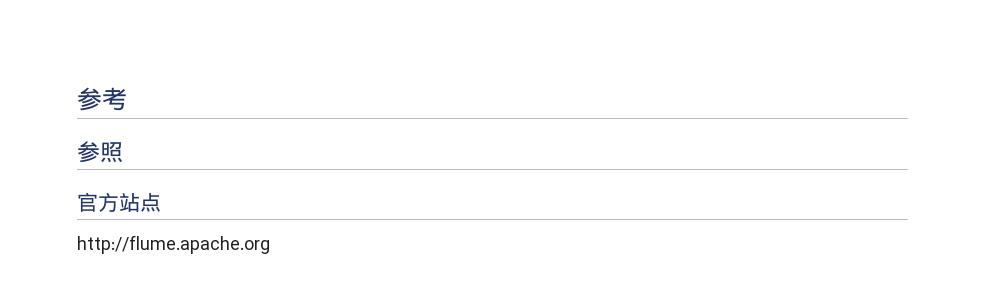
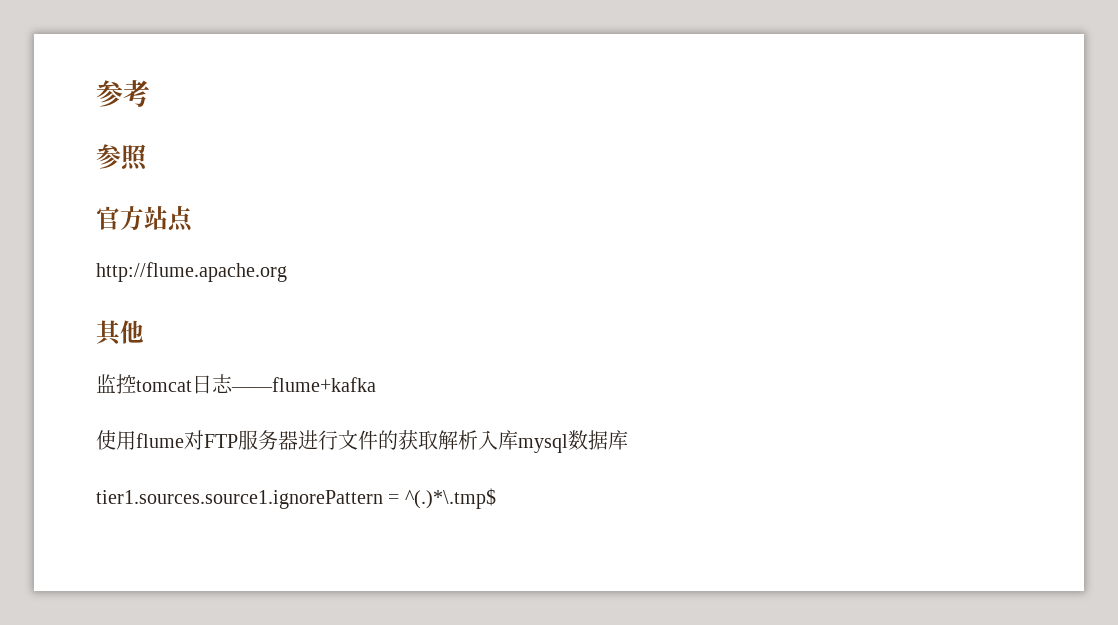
+ 其他
+ 监控tomcat日志——flume+kafka
+ 使用flume对FTP服务器进行文件的获取解析入库mysql数据库
+ tier1.sources.source1.ignorePattern = ^(.)*\.tmp$

